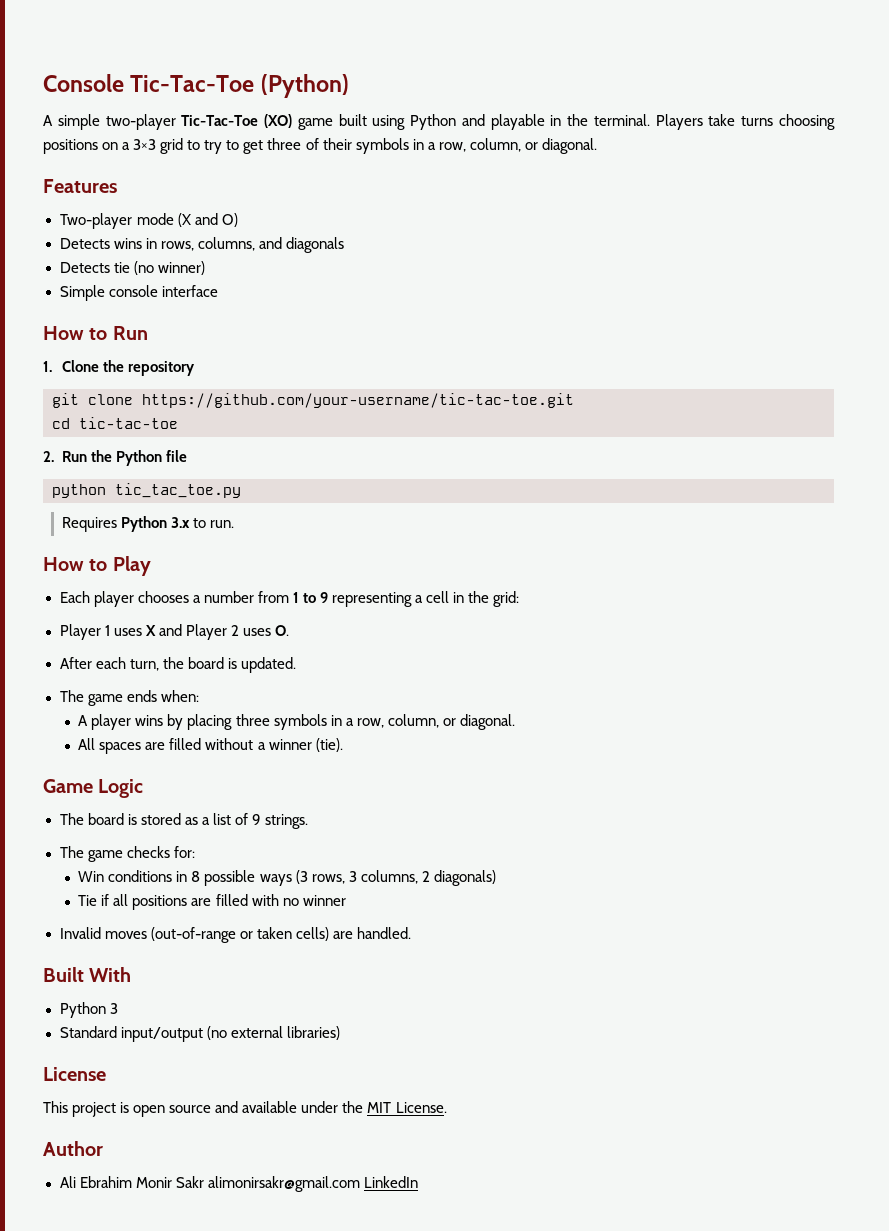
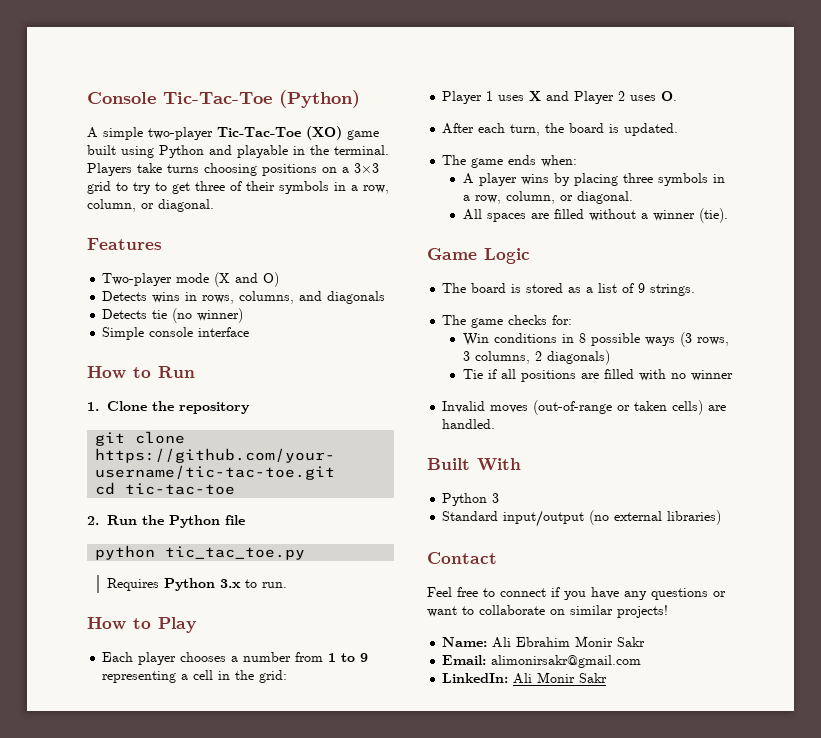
- License
- This project is open source and available under the MIT License.
- Author
- Ali Ebrahim Monir Sakr alimonirsakr@gmail.com LinkedIn
+ Contact
+ Feel free to connect if you have any questions or want to collaborate on similar projects!
+ Name: Ali Ebrahim Monir Sakr
+ Email: alimonirsakr@gmail.com
+ LinkedIn: Ali Monir Sakr

